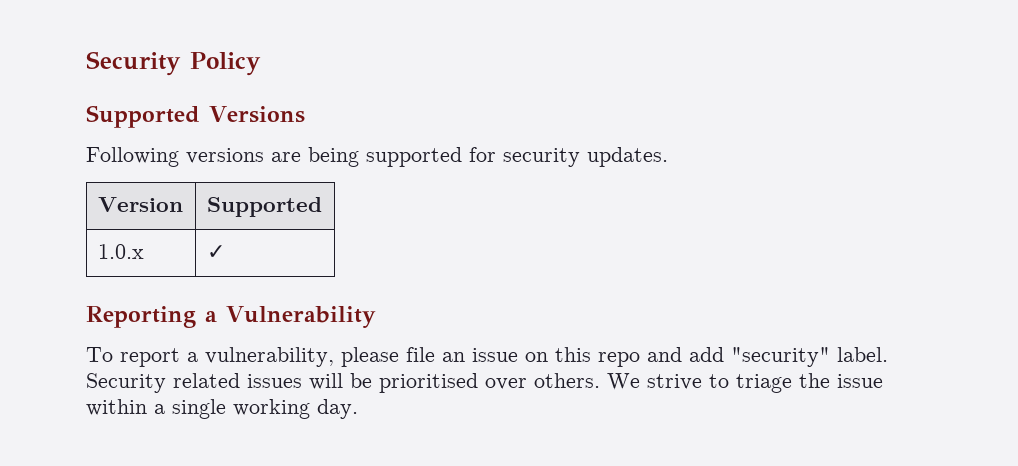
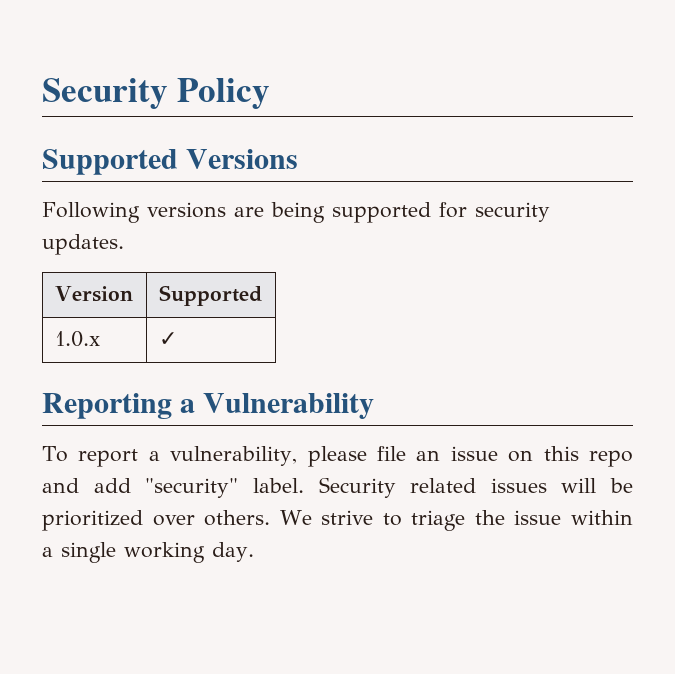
- Security related issues will be prioritised over others.
+ Security related issues will be prioritized over others.

